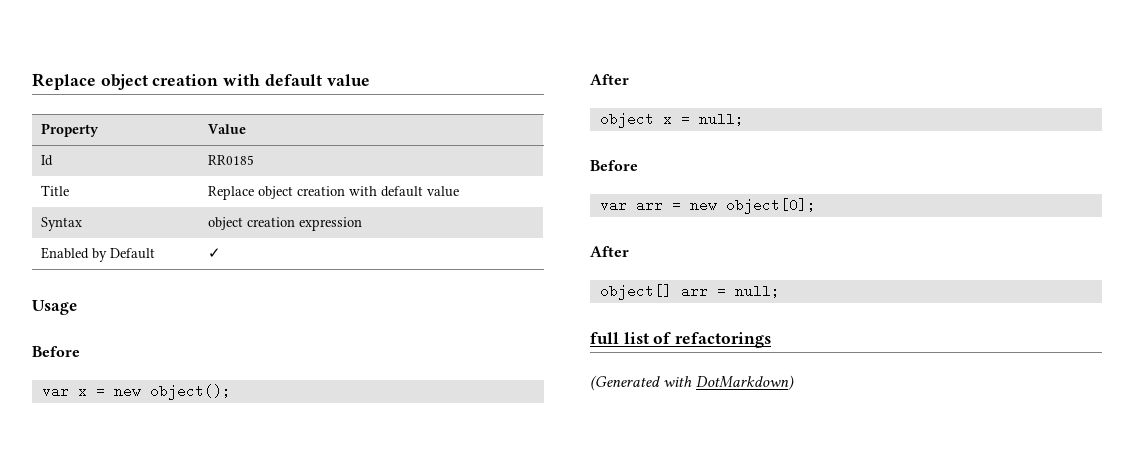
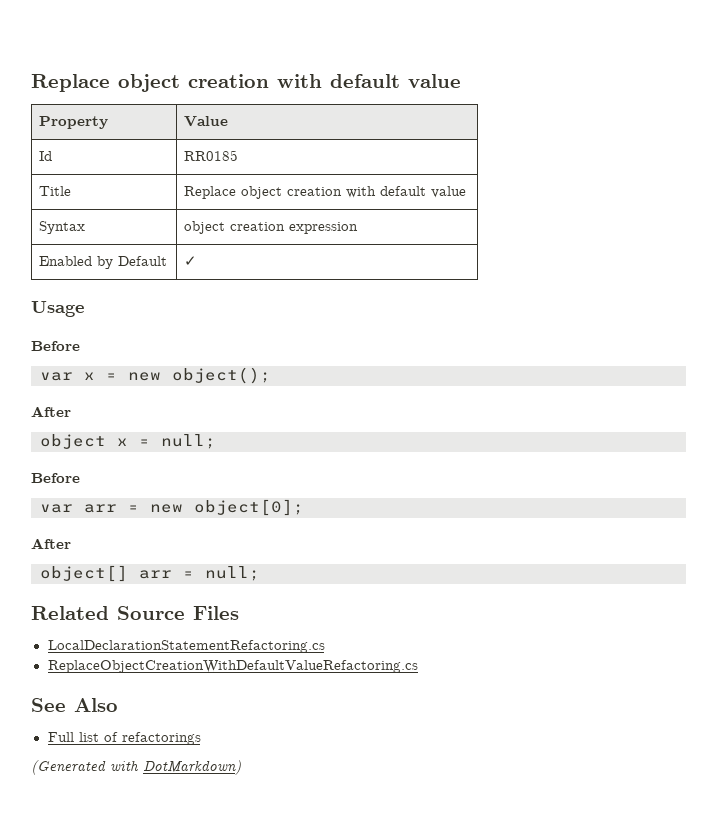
- full list of refactorings
+ Related Source Files
+ LocalDeclarationStatementRefactoring.cs
+ ReplaceObjectCreationWithDefaultValueRefactoring.cs
+ See Also
+ Full list of refactorings

